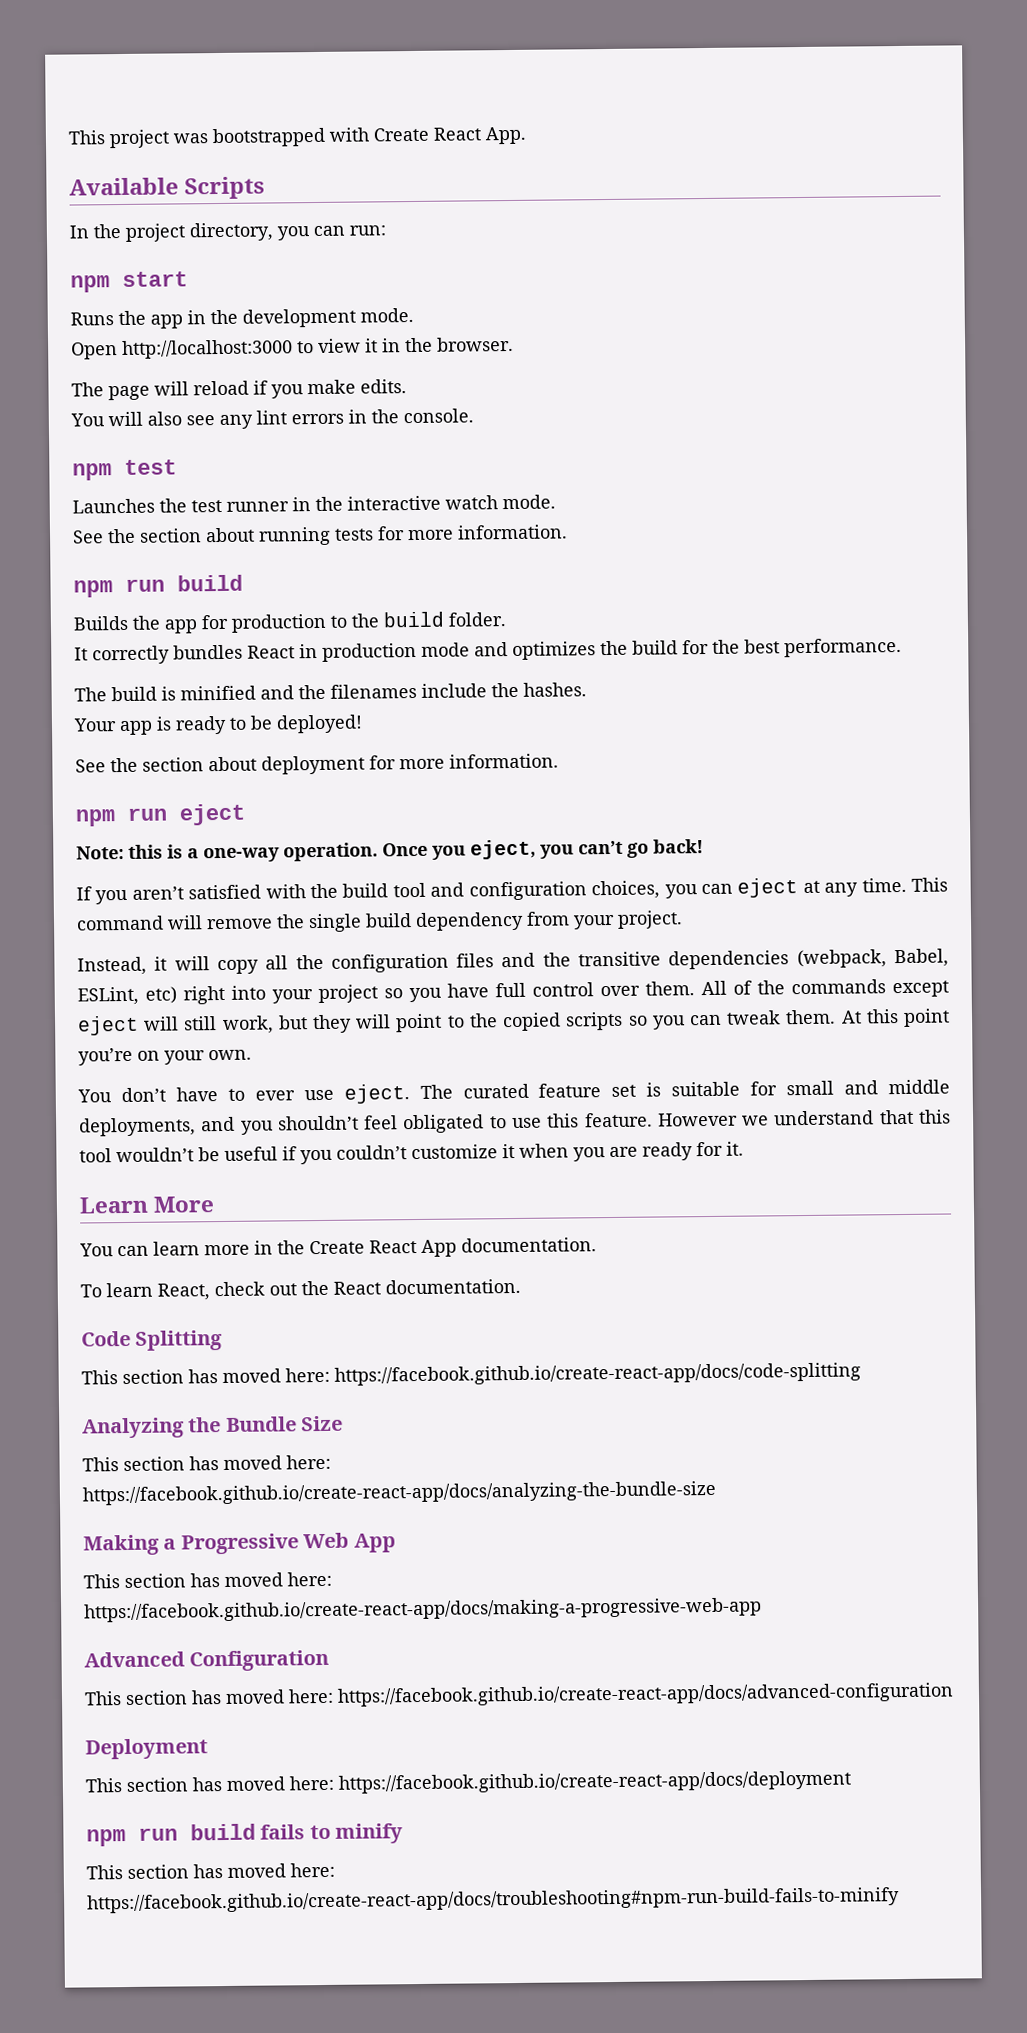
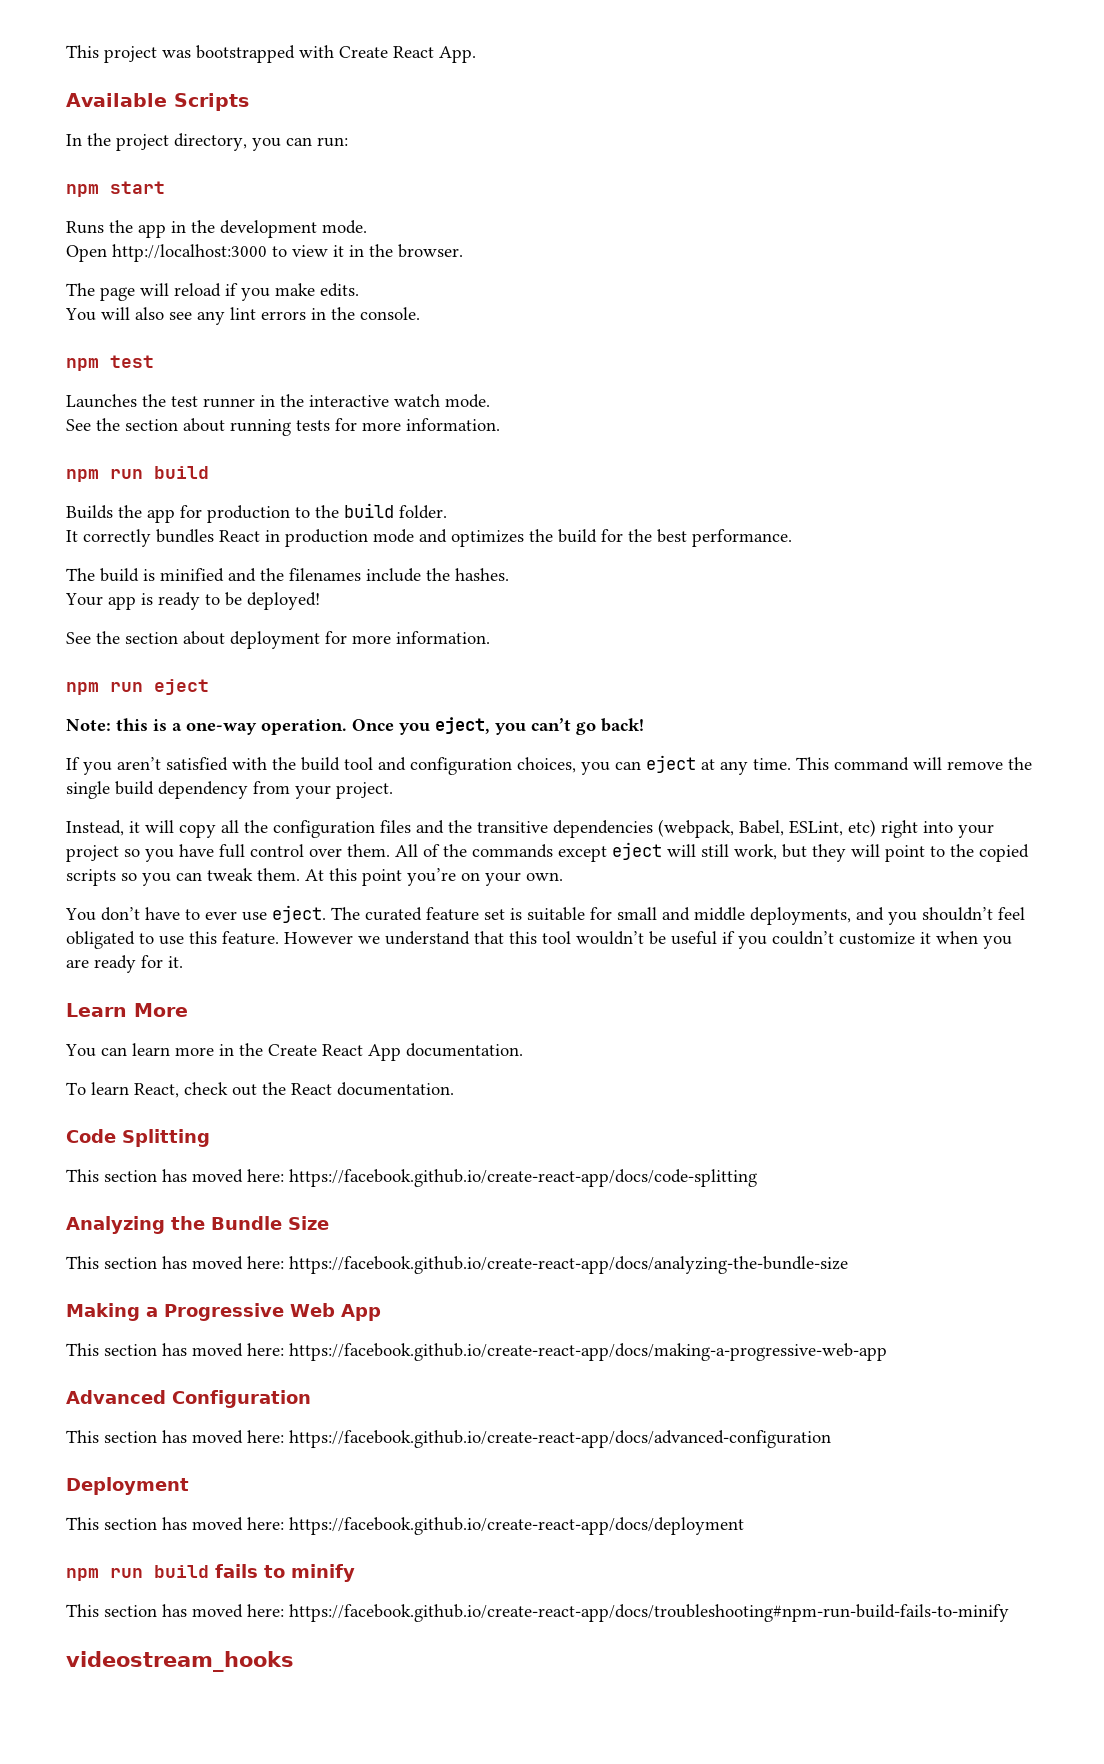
+ videostream_hooks

